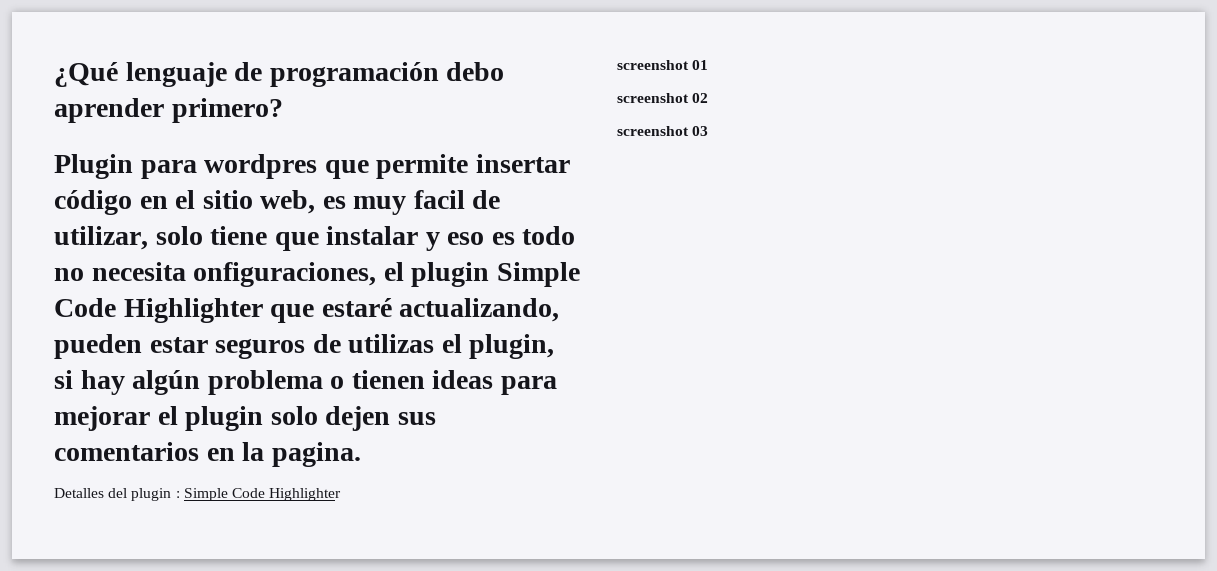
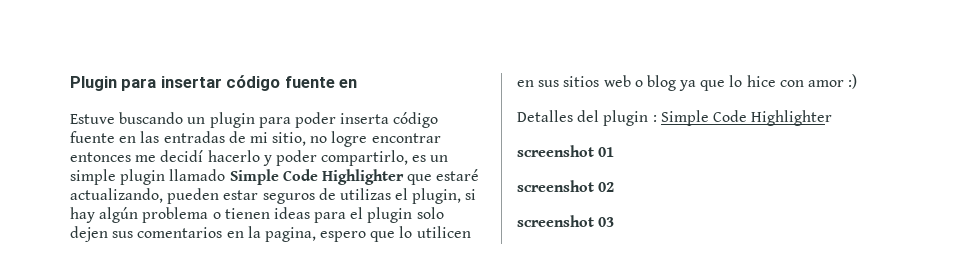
- ¿Qué lenguaje de programación debo aprender primero?
- Plugin para wordpres que permite insertar código en el sitio web, es muy facil de utilizar, solo tiene que instalar y eso es todo no necesita onfiguraciones, el plugin Simple Code Highlighter que estaré actualizando, pueden estar seguros de utilizas el plugin, si hay algún problema o tienen ideas para mejorar el plugin solo dejen sus comentarios en la pagina.
+ Plugin para insertar código fuente en
+ Estuve buscando un plugin para poder inserta código fuente en las entradas de mi sitio, no logre encontrar entonces me decidí hacerlo y poder compartirlo, es un simple plugin llamado Simple Code Highlighter que estaré actualizando, pueden estar seguros de utilizas el plugin, si hay algún problema o tienen ideas para el plugin solo dejen sus comentarios en la pagina, espero que lo utilicen en sus sitios web o blog ya que lo hice con amor :)

